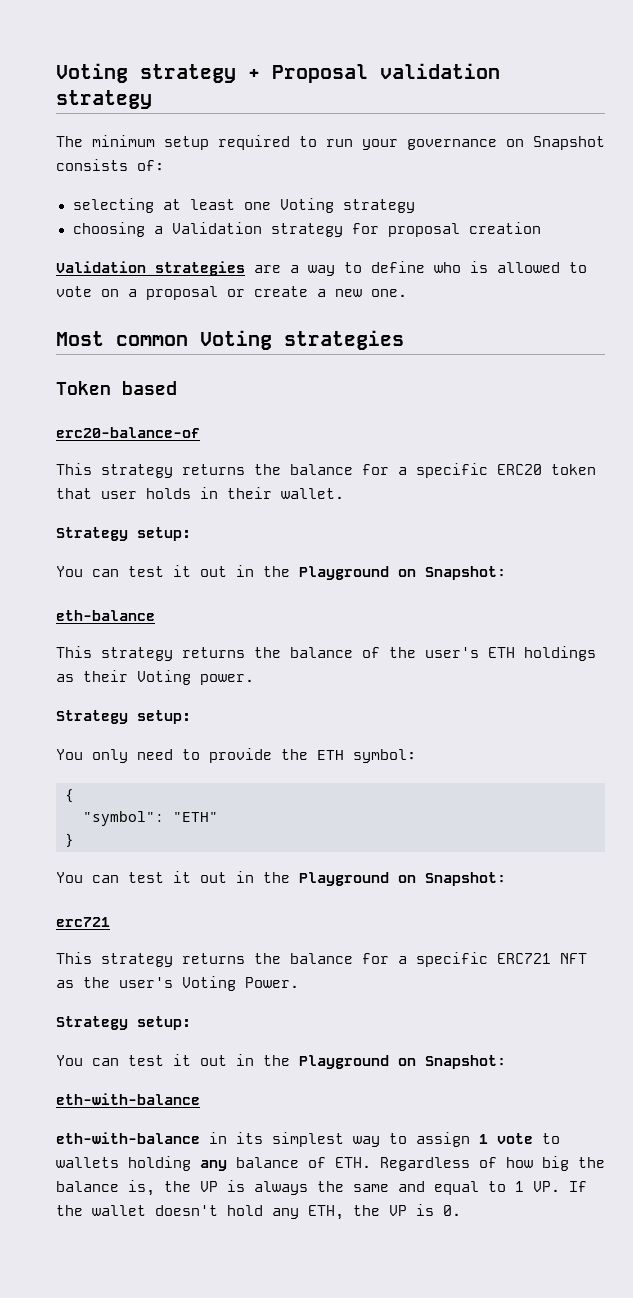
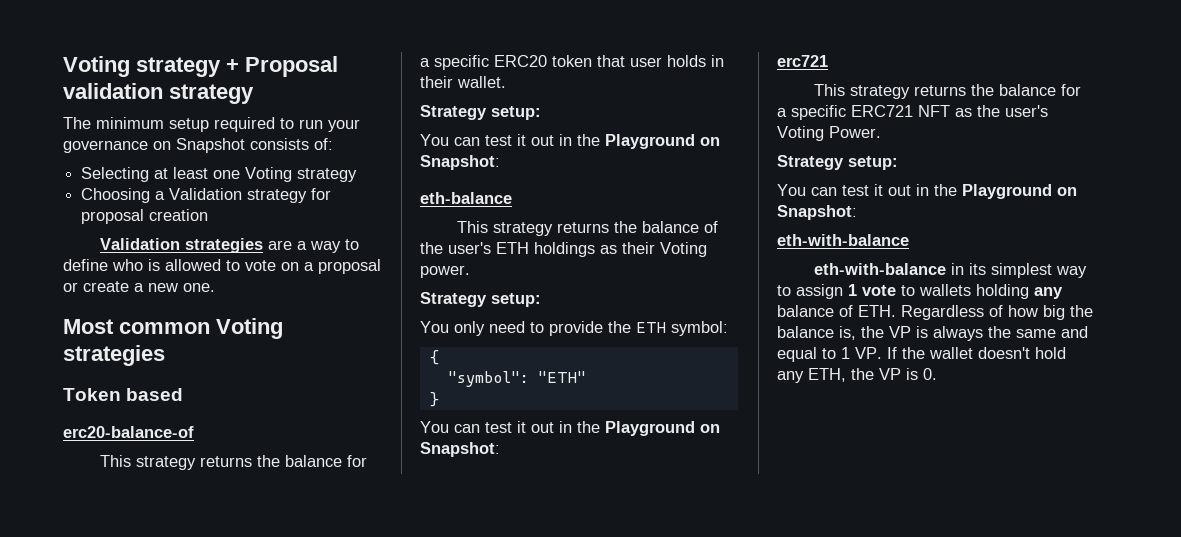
- selecting at least one Voting strategy
+ Selecting at least one Voting strategy
- choosing a Validation strategy for proposal creation
+ Choosing a Validation strategy for proposal creation

